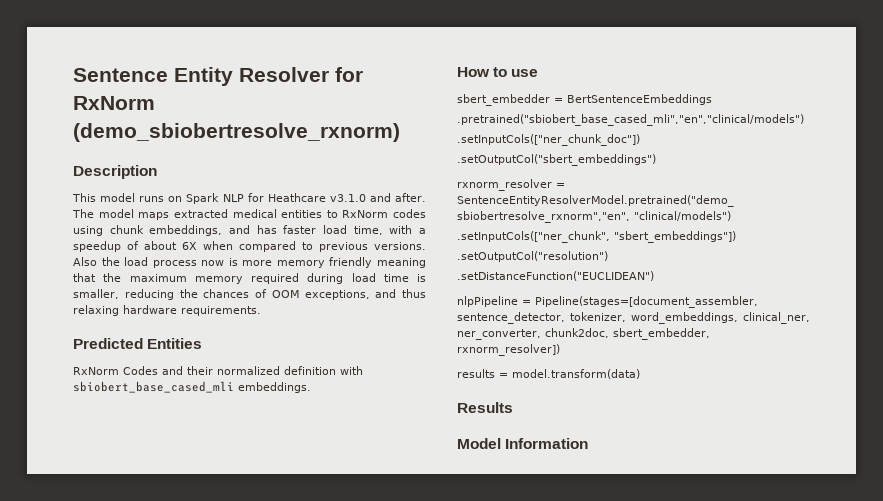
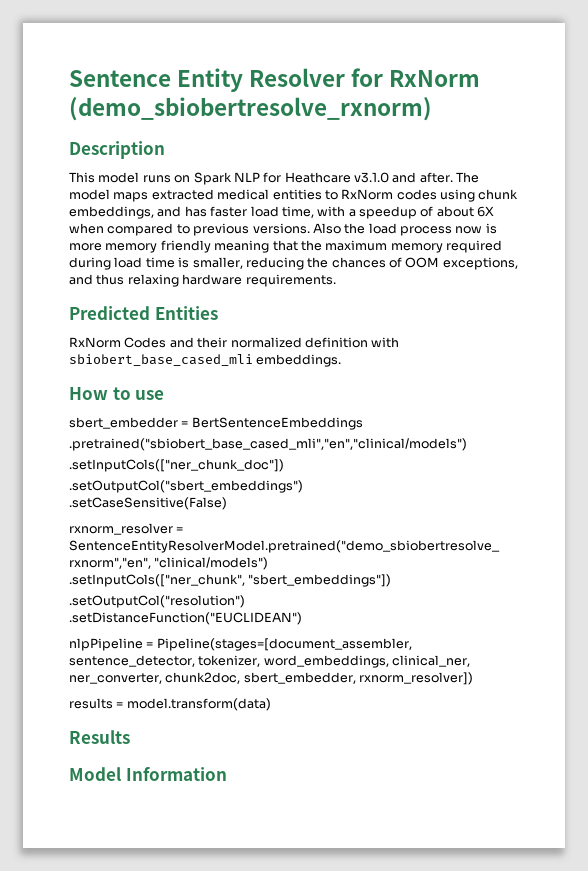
+ .setCaseSensitive(False)

